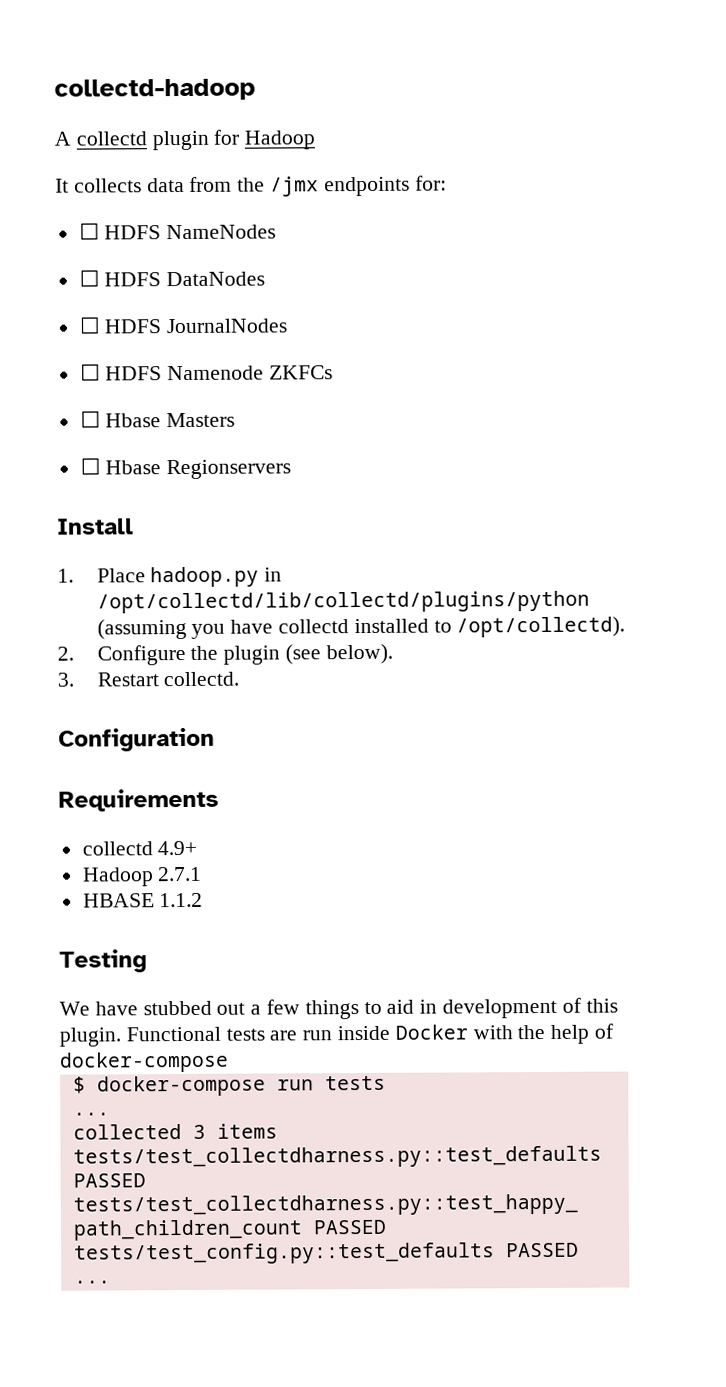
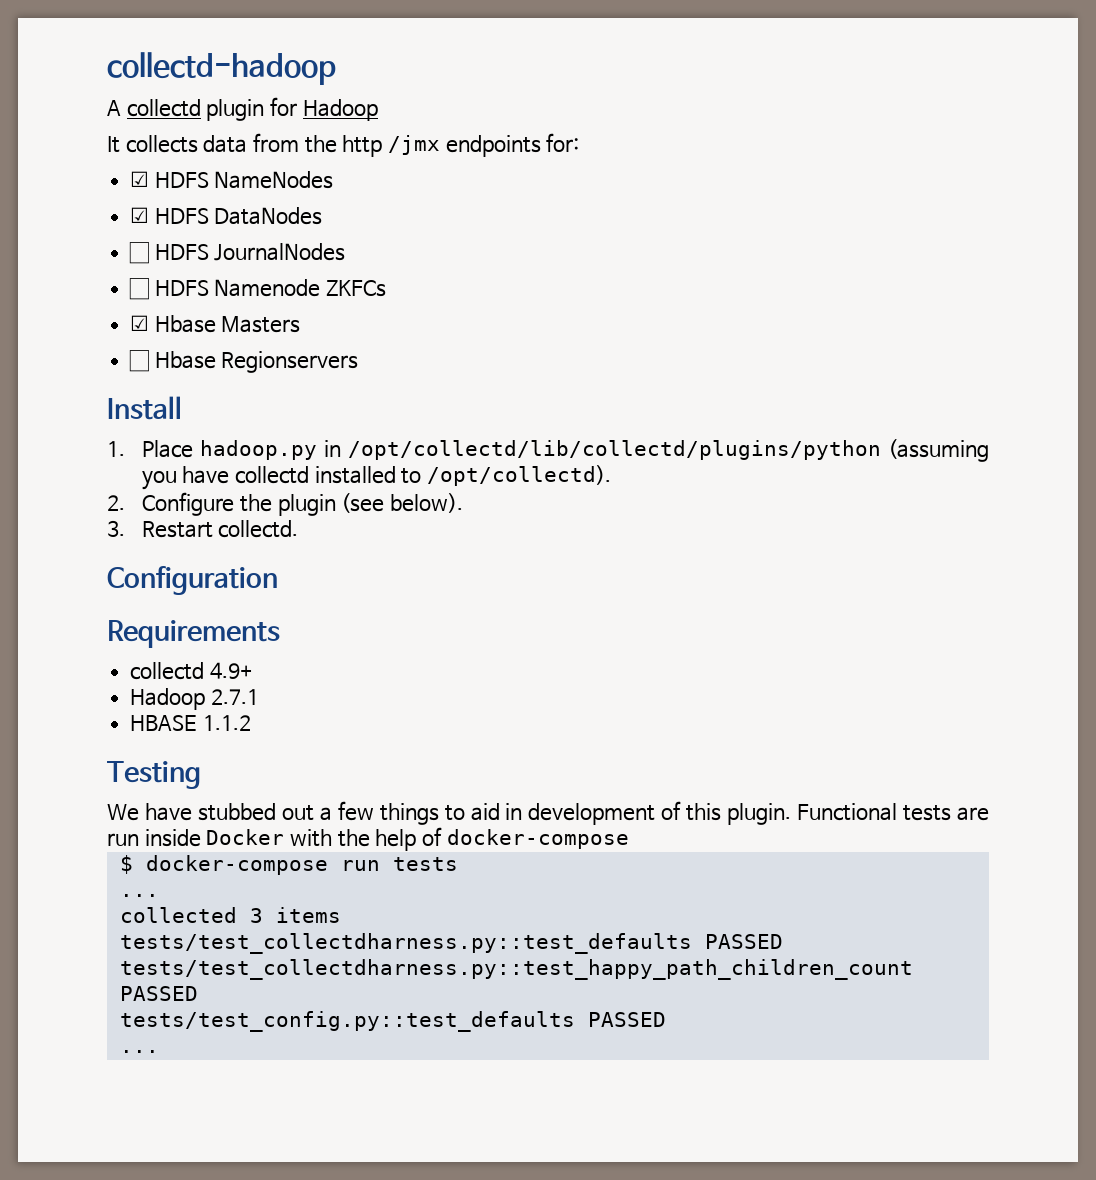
- It collects data from the /jmx endpoints for:
+ It collects data from the http /jmx endpoints for:
- ☐ HDFS NameNodes
+ ☑ HDFS NameNodes
- ☐ HDFS DataNodes
+ ☑ HDFS DataNodes
- ☐ Hbase Masters
+ ☑ Hbase Masters

